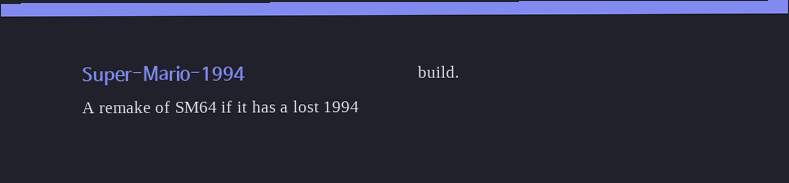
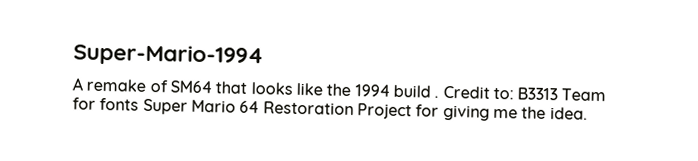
- A remake of SM64 if it has a lost 1994 build.
+ A remake of SM64 that looks like the 1994 build . Credit to: B3313 Team for fonts Super Mario 64 Restoration Project for giving me the idea.

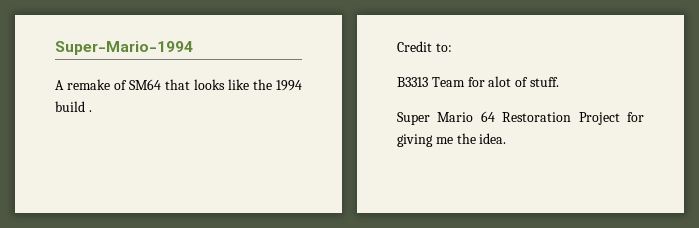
- A remake of SM64 that looks like the 1994 build . Credit to: B3313 Team for fonts Super Mario 64 Restoration Project for giving me the idea.
+ A remake of SM64 that looks like the 1994 build .
+ Credit to:
+ B3313 Team for alot of stuff.
+ Super Mario 64 Restoration Project for giving me the idea.

